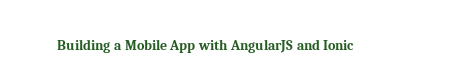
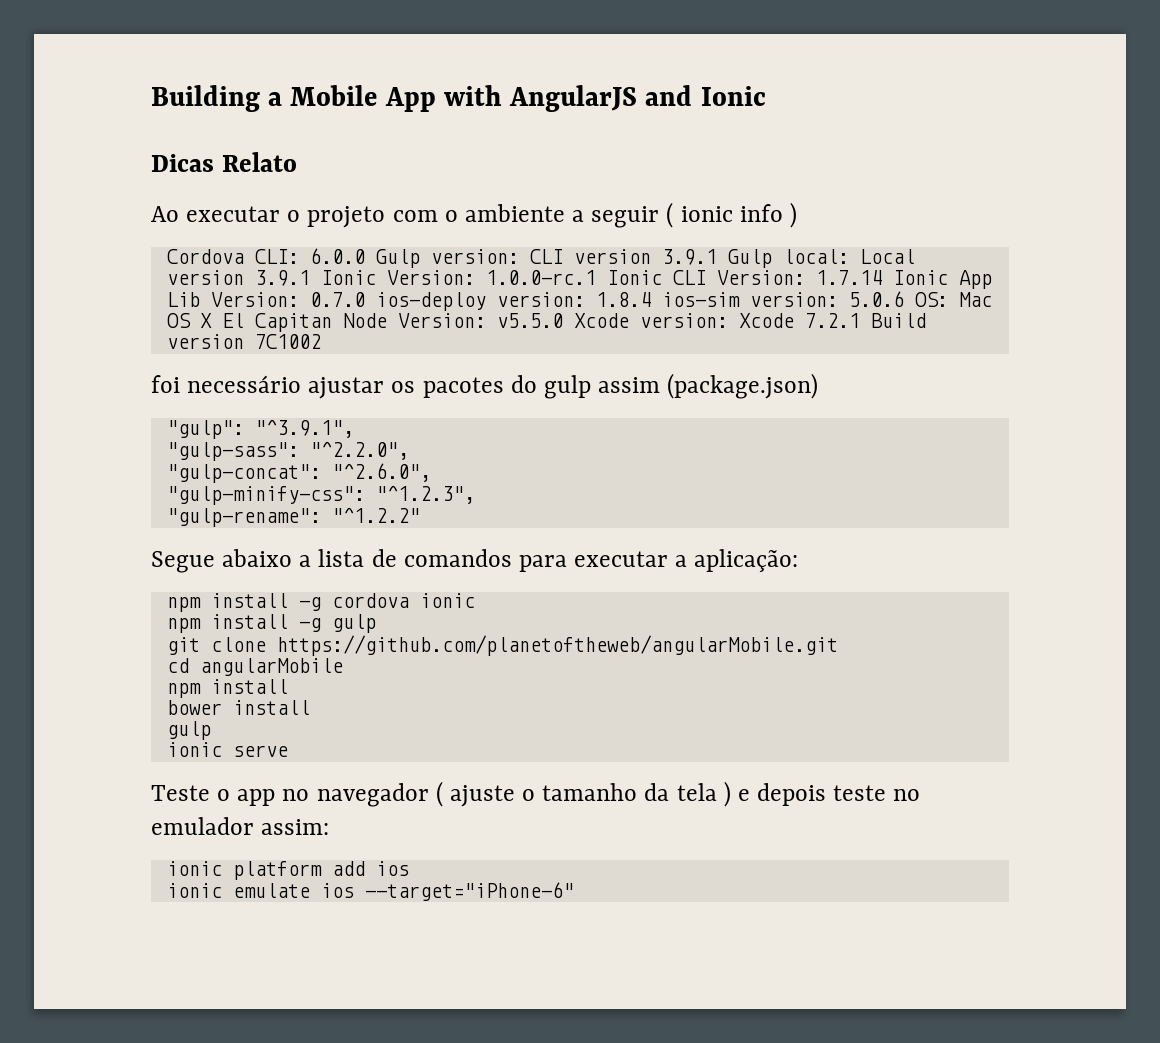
+ Dicas Relato
+ Ao executar o projeto com o ambiente a seguir ( ionic info )
+ Cordova CLI: 6.0.0 Gulp version: CLI version 3.9.1 Gulp local: Local version 3.9.1 Ionic Version: 1.0.0-rc.1 Ionic CLI Version: 1.7.14 Ionic App Lib Version: 0.7.0 ios-deploy version: 1.8.4 ios-sim version: 5.0.6 OS: Mac OS X El Capitan Node Version: v5.5.0 Xcode version: Xcode 7.2.1 Build version 7C1002
+ foi necessário ajustar os pacotes do gulp assim (package.json)
+ "gulp": "^3.9.1",
+ "gulp-sass": "^2.2.0",
+ "gulp-concat": "^2.6.0",
+ "gulp-minify-css": "^1.2.3",
+ "gulp-rename": "^1.2.2"
+ Segue abaixo a lista de comandos para executar a aplicação:
+ npm install -g cordova ionic
+ npm install -g gulp
+ git clone https://github.com/planetoftheweb/angularMobile.git
+ cd angularMobile
+ npm install
+ bower install
+ gulp
+ ionic serve
+ Teste o app no navegador ( ajuste o tamanho da tela ) e depois teste no emulador assim:
+ ionic platform add ios
+ ionic emulate ios --target="iPhone-6"

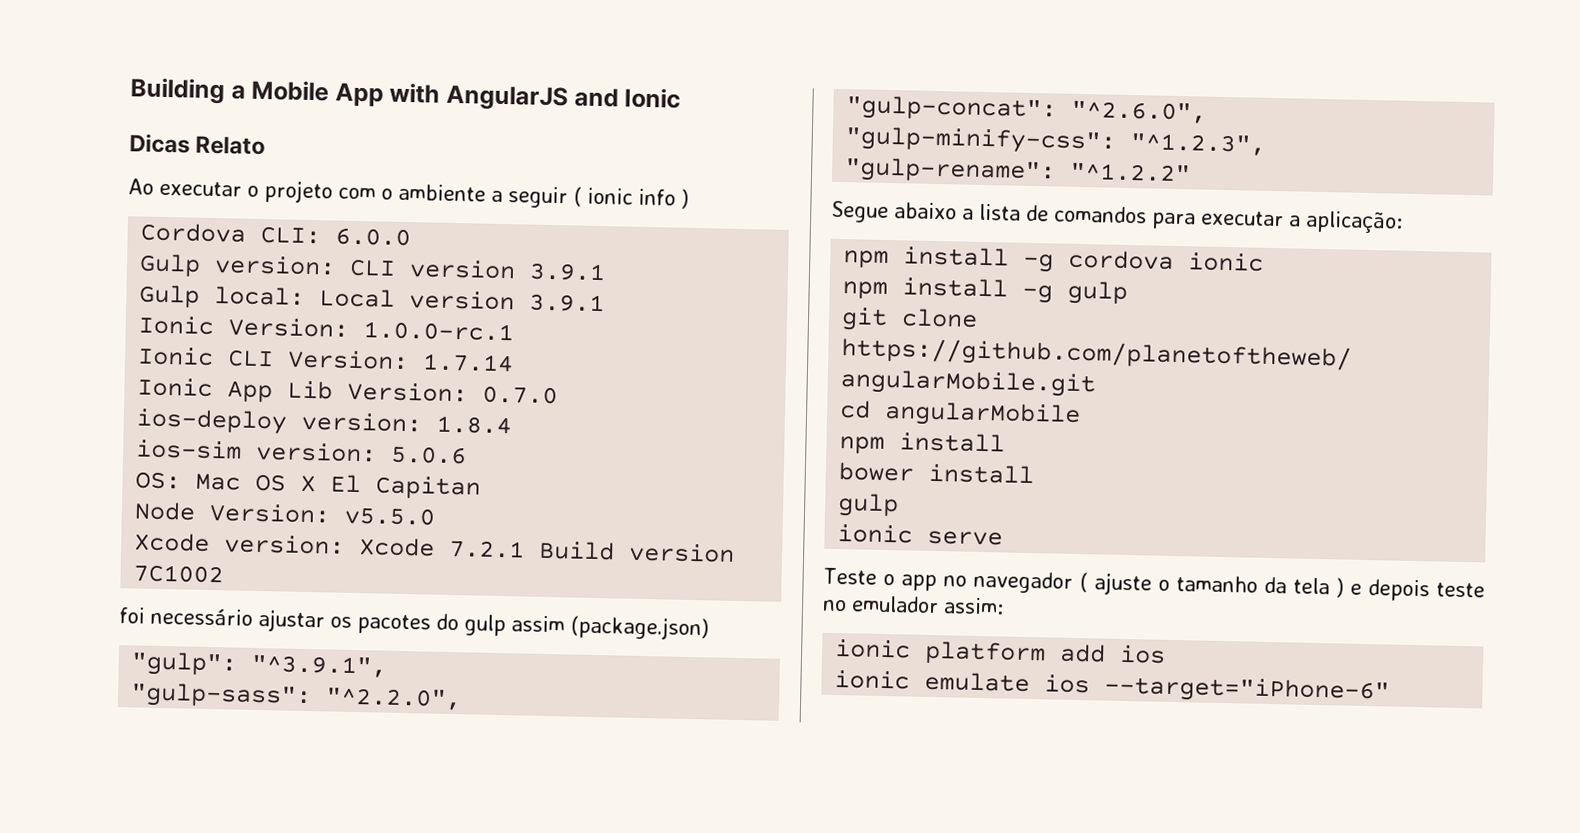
- Cordova CLI: 6.0.0 Gulp version: CLI version 3.9.1 Gulp local: Local version 3.9.1 Ionic Version: 1.0.0-rc.1 Ionic CLI Version: 1.7.14 Ionic App Lib Version: 0.7.0 ios-deploy version: 1.8.4 ios-sim version: 5.0.6 OS: Mac OS X El Capitan Node Version: v5.5.0 Xcode version: Xcode 7.2.1 Build version 7C1002
+ Cordova CLI: 6.0.0
+ Gulp version: CLI version 3.9.1
+ Gulp local: Local version 3.9.1
+ Ionic Version: 1.0.0-rc.1
+ Ionic CLI Version: 1.7.14
+ Ionic App Lib Version: 0.7.0
+ ios-deploy version: 1.8.4
+ ios-sim version: 5.0.6
+ OS: Mac OS X El Capitan
+ Node Version: v5.5.0
+ Xcode version: Xcode 7.2.1 Build version 7C1002

